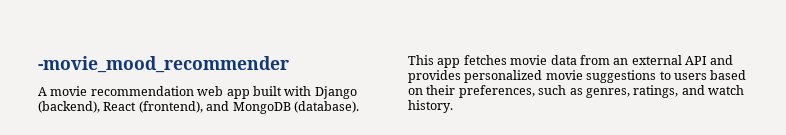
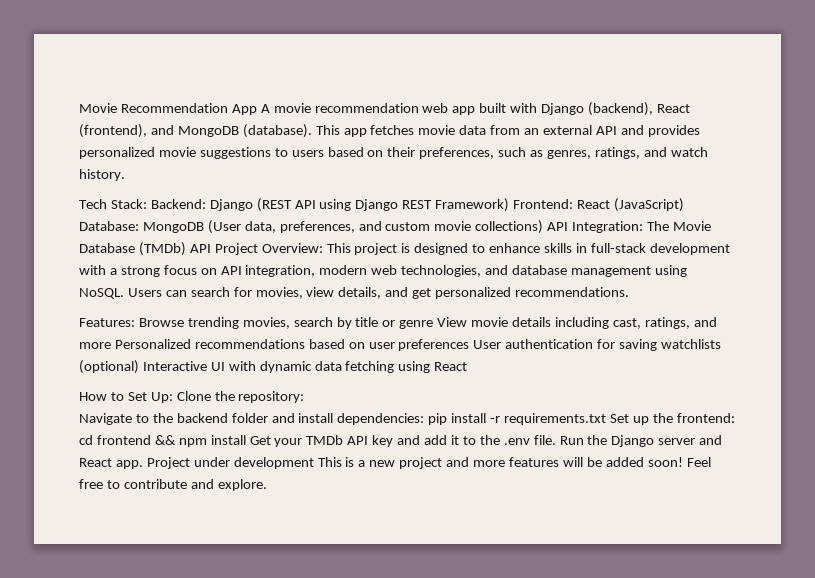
- -movie_mood_recommender
- A movie recommendation web app built with Django (backend), React (frontend), and MongoDB (database).
+ Movie Recommendation App A movie recommendation web app built with Django (backend), React (frontend), and MongoDB (database).
+ Tech Stack: Backend: Django (REST API using Django REST Framework) Frontend: React (JavaScript) Database: MongoDB (User data, preferences, and custom movie collections) API Integration: The Movie Database (TMDb) API Project Overview: This project is designed to enhance skills in full-stack development with a strong focus on API integration, modern web technologies, and database management using NoSQL. Users can search for movies, view details, and get personalized recommendations.
+ Features: Browse trending movies, search by title or genre View movie details including cast, ratings, and more Personalized recommendations based on user preferences User authentication for saving watchlists (optional) Interactive UI with dynamic data fetching using React
+ How to Set Up: Clone the repository:
+ Navigate to the backend folder and install dependencies: pip install -r requirements.txt Set up the frontend: cd frontend && npm install Get your TMDb API key and add it to the .env file. Run the Django server and React app. Project under development This is a new project and more features will be added soon! Feel free to contribute and explore.

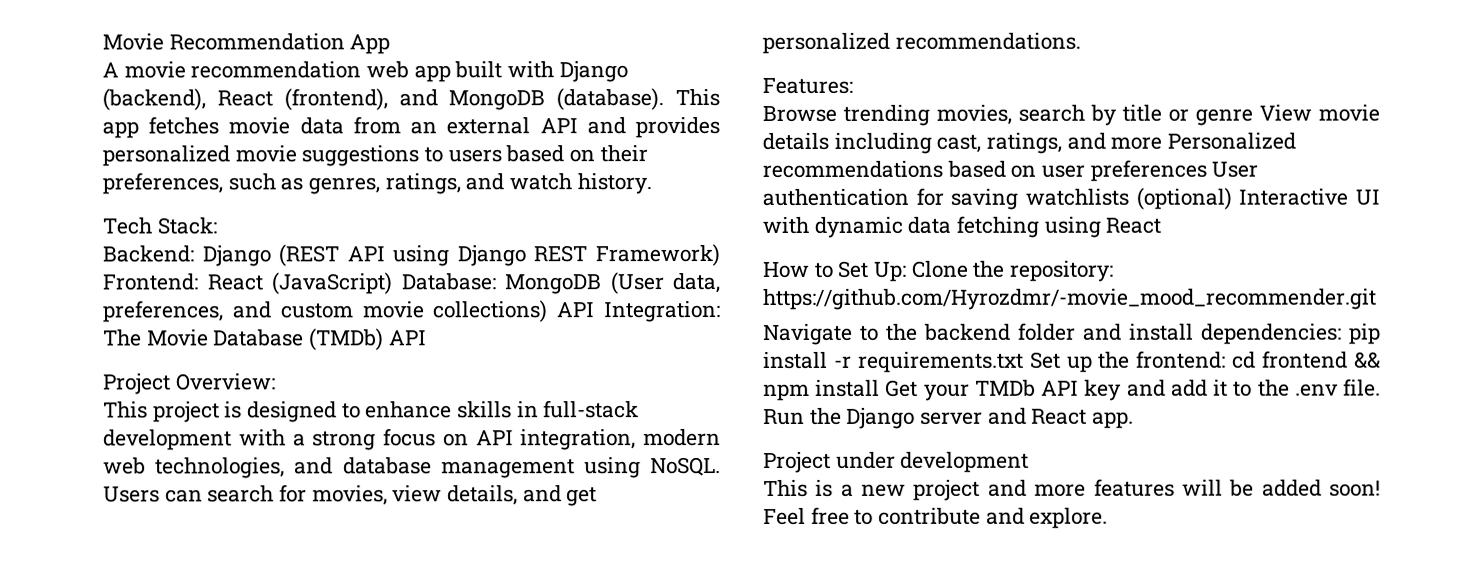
- Movie Recommendation App A movie recommendation web app built with Django (backend), React (frontend), and MongoDB (database).
+ Movie Recommendation App
+ A movie recommendation web app built with Django (backend), React (frontend), and MongoDB (database).
- Tech Stack: Backend: Django (REST API using Django REST Framework) Frontend: React (JavaScript) Database: MongoDB (User data, preferences, and custom movie collections) API Integration: The Movie Database (TMDb) API Project Overview: This project is designed to enhance skills in full-stack development with a strong focus on API integration, modern web technologies, and database management using NoSQL.
+ Tech Stack:
+ Backend: Django (REST API using Django REST Framework) Frontend: React (JavaScript) Database: MongoDB (User data, preferences, and custom movie collections) API Integration: The Movie Database (TMDb) API
+ Project Overview:
+ This project is designed to enhance skills in full-stack development with a strong focus on API integration, modern web technologies, and database management using NoSQL.
- Features: Browse trending movies, search by title or genre View movie details including cast, ratings, and more Personalized recommendations based on user preferences User authentication for saving watchlists (optional) Interactive UI with dynamic data fetching using React
+ Features:
+ Browse trending movies, search by title or genre View movie details including cast, ratings, and more Personalized recommendations based on user preferences User authentication for saving watchlists (optional) Interactive UI with dynamic data fetching using React
- How to Set Up: Clone the repository:
+ How to Set Up: Clone the repository: https://github.com/Hyrozdmr/-movie_mood_recommender.git
- Run the Django server and React app. Project under development This is a new project and more features will be added soon!
+ Run the Django server and React app.
+ Project under development
+ This is a new project and more features will be added soon!

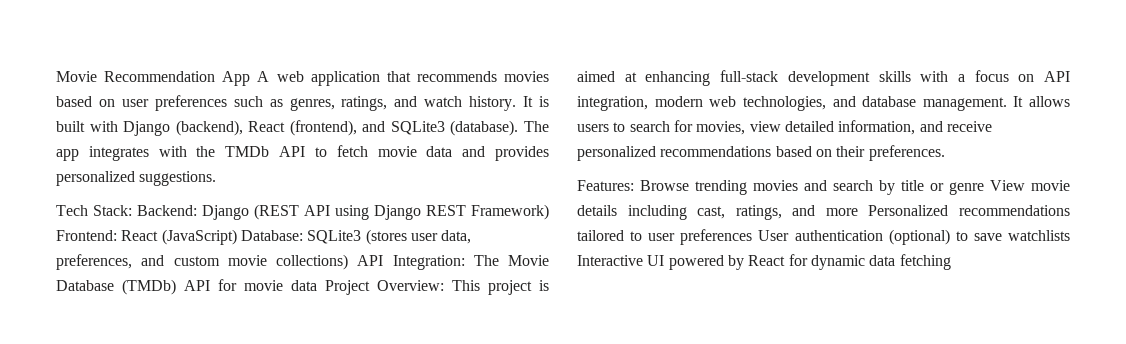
- Movie Recommendation App
- A movie recommendation web app built with Django (backend), React (frontend), and MongoDB (database). This app fetches movie data from an external API and provides personalized movie suggestions to users based on their preferences, such as genres, ratings, and watch history.
+ Movie Recommendation App A web application that recommends movies based on user preferences such as genres, ratings, and watch history. It is built with Django (backend), React (frontend), and SQLite3 (database). The app integrates with the TMDb API to fetch movie data and provides personalized suggestions.
- Tech Stack:
- Backend: Django (REST API using Django REST Framework) Frontend: React (JavaScript) Database: MongoDB (User data, preferences, and custom movie collections) API Integration: The Movie Database (TMDb) API
- Project Overview:
- This project is designed to enhance skills in full-stack development with a strong focus on API integration, modern web technologies, and database management using NoSQL. Users can search for movies, view details, and get personalized recommendations.
+ Tech Stack: Backend: Django (REST API using Django REST Framework) Frontend: React (JavaScript) Database: SQLite3 (stores user data, preferences, and custom movie collections) API Integration: The Movie Database (TMDb) API for movie data Project Overview: This project is aimed at enhancing full-stack development skills with a focus on API integration, modern web technologies, and database management. It allows users to search for movies, view detailed information, and receive personalized recommendations based on their preferences.
- Features:
- Browse trending movies, search by title or genre View movie details including cast, ratings, and more Personalized recommendations based on user preferences User authentication for saving watchlists (optional) Interactive UI with dynamic data fetching using React
- How to Set Up: Clone the repository: https://github.com/Hyrozdmr/-movie_mood_recommender.git
- Navigate to the backend folder and install dependencies: pip install -r requirements.txt Set up the frontend: cd frontend && npm install Get your TMDb API key and add it to the .env file. Run the Django server and React app.
- Project under development
- This is a new project and more features will be added soon! Feel free to contribute and explore.
+ Features: Browse trending movies and search by title or genre View movie details including cast, ratings, and more Personalized recommendations tailored to user preferences User authentication (optional) to save watchlists Interactive UI powered by React for dynamic data fetching

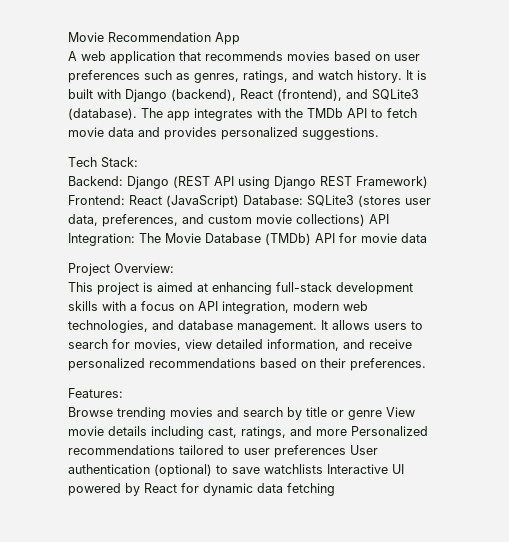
- Movie Recommendation App A web application that recommends movies based on user preferences such as genres, ratings, and watch history.
+ Movie Recommendation App
+ A web application that recommends movies based on user preferences such as genres, ratings, and watch history.
- Tech Stack: Backend: Django (REST API using Django REST Framework) Frontend: React (JavaScript) Database: SQLite3 (stores user data, preferences, and custom movie collections) API Integration: The Movie Database (TMDb) API for movie data Project Overview: This project is aimed at enhancing full-stack development skills with a focus on API integration, modern web technologies, and database management.
+ Tech Stack:
+ Backend: Django (REST API using Django REST Framework) Frontend: React (JavaScript) Database: SQLite3 (stores user data, preferences, and custom movie collections) API Integration: The Movie Database (TMDb) API for movie data
+ Project Overview:
+ This project is aimed at enhancing full-stack development skills with a focus on API integration, modern web technologies, and database management.
- Features: Browse trending movies and search by title or genre View movie details including cast, ratings, and more Personalized recommendations tailored to user preferences User authentication (optional) to save watchlists Interactive UI powered by React for dynamic data fetching
+ Features:
+ Browse trending movies and search by title or genre View movie details including cast, ratings, and more Personalized recommendations tailored to user preferences User authentication (optional) to save watchlists Interactive UI powered by React for dynamic data fetching

